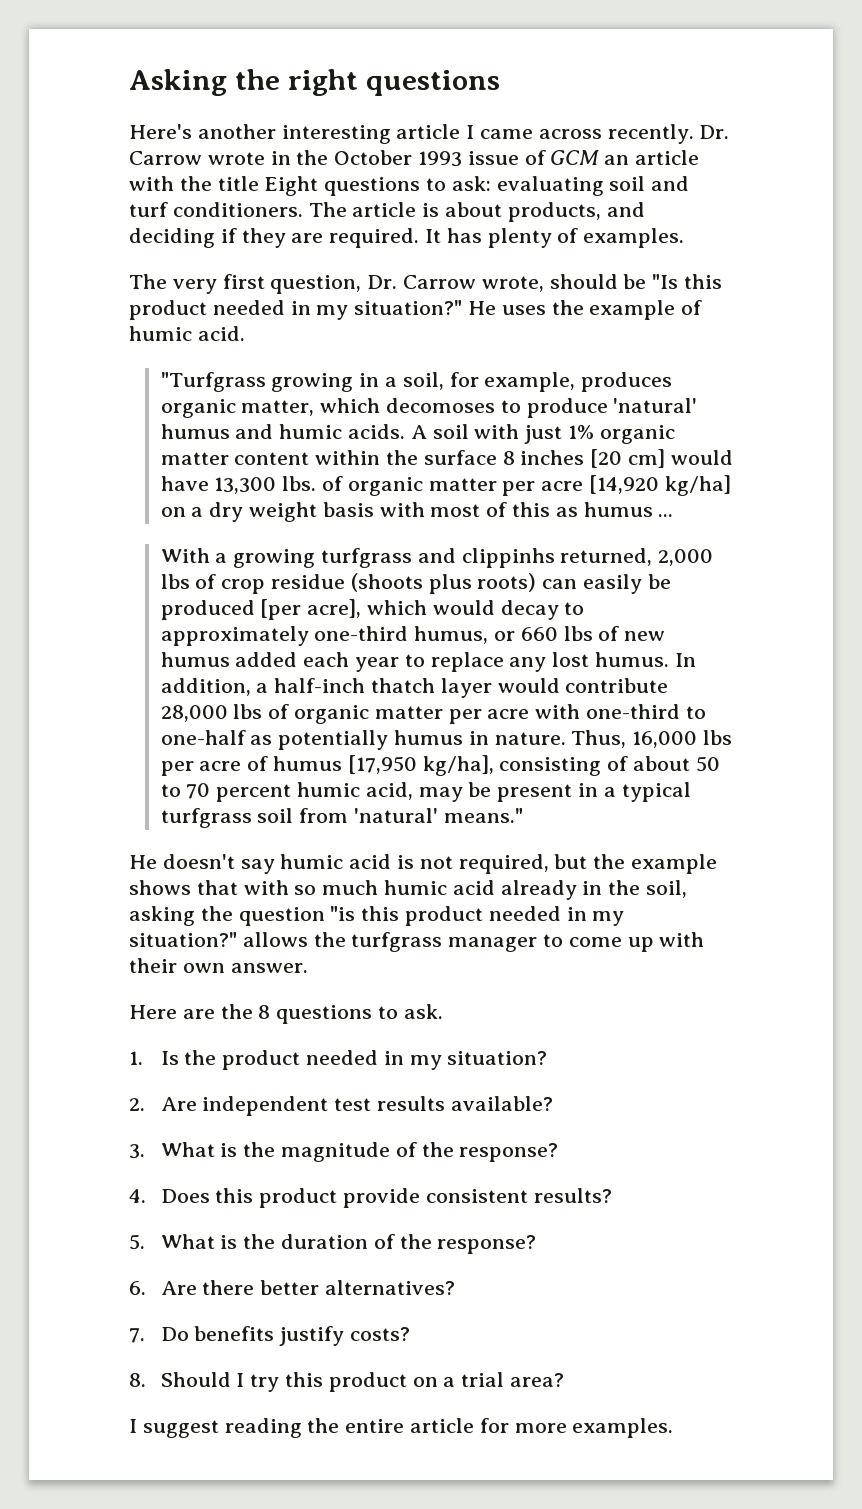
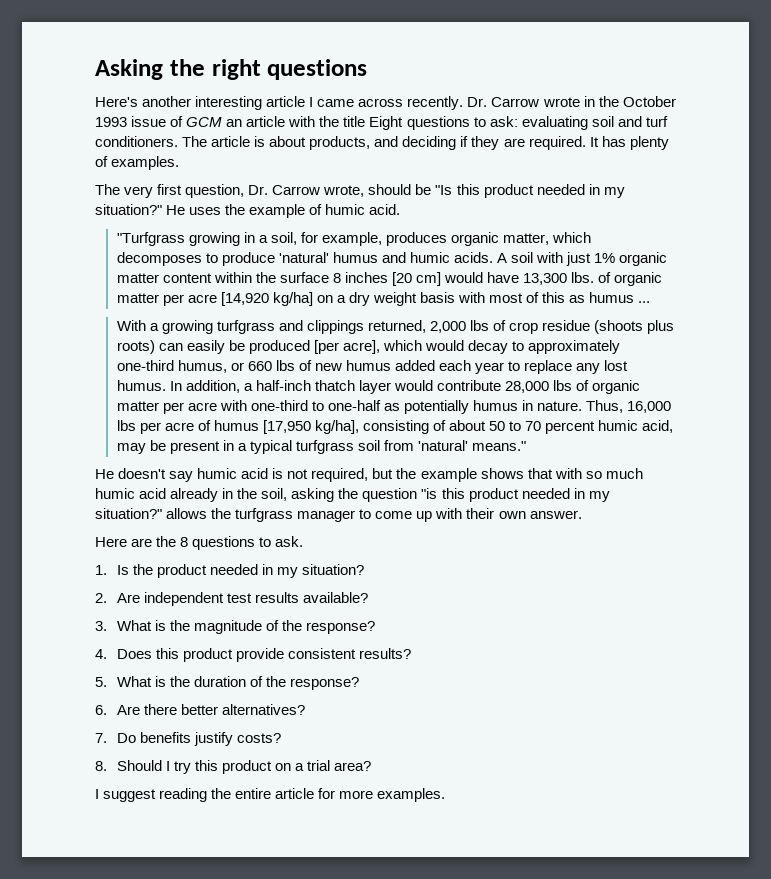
- "Turfgrass growing in a soil, for example, produces organic matter, which decomoses to produce 'natural' humus and humic acids.
+ "Turfgrass growing in a soil, for example, produces organic matter, which decomposes to produce 'natural' humus and humic acids.
- With a growing turfgrass and clippinhs returned, 2,000 lbs of crop residue (shoots plus roots) can easily be produced [per acre], which would decay to approximately one-third humus, or 660 lbs of new humus added each year to replace any lost humus.
+ With a growing turfgrass and clippings returned, 2,000 lbs of crop residue (shoots plus roots) can easily be produced [per acre], which would decay to approximately one-third humus, or 660 lbs of new humus added each year to replace any lost humus.

